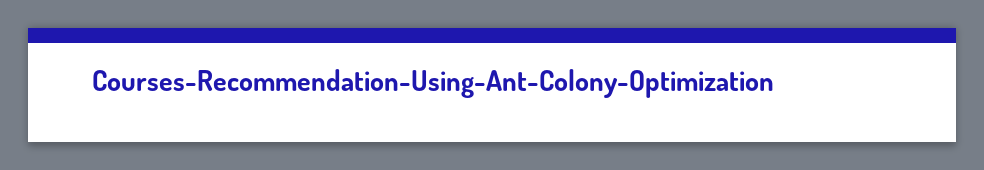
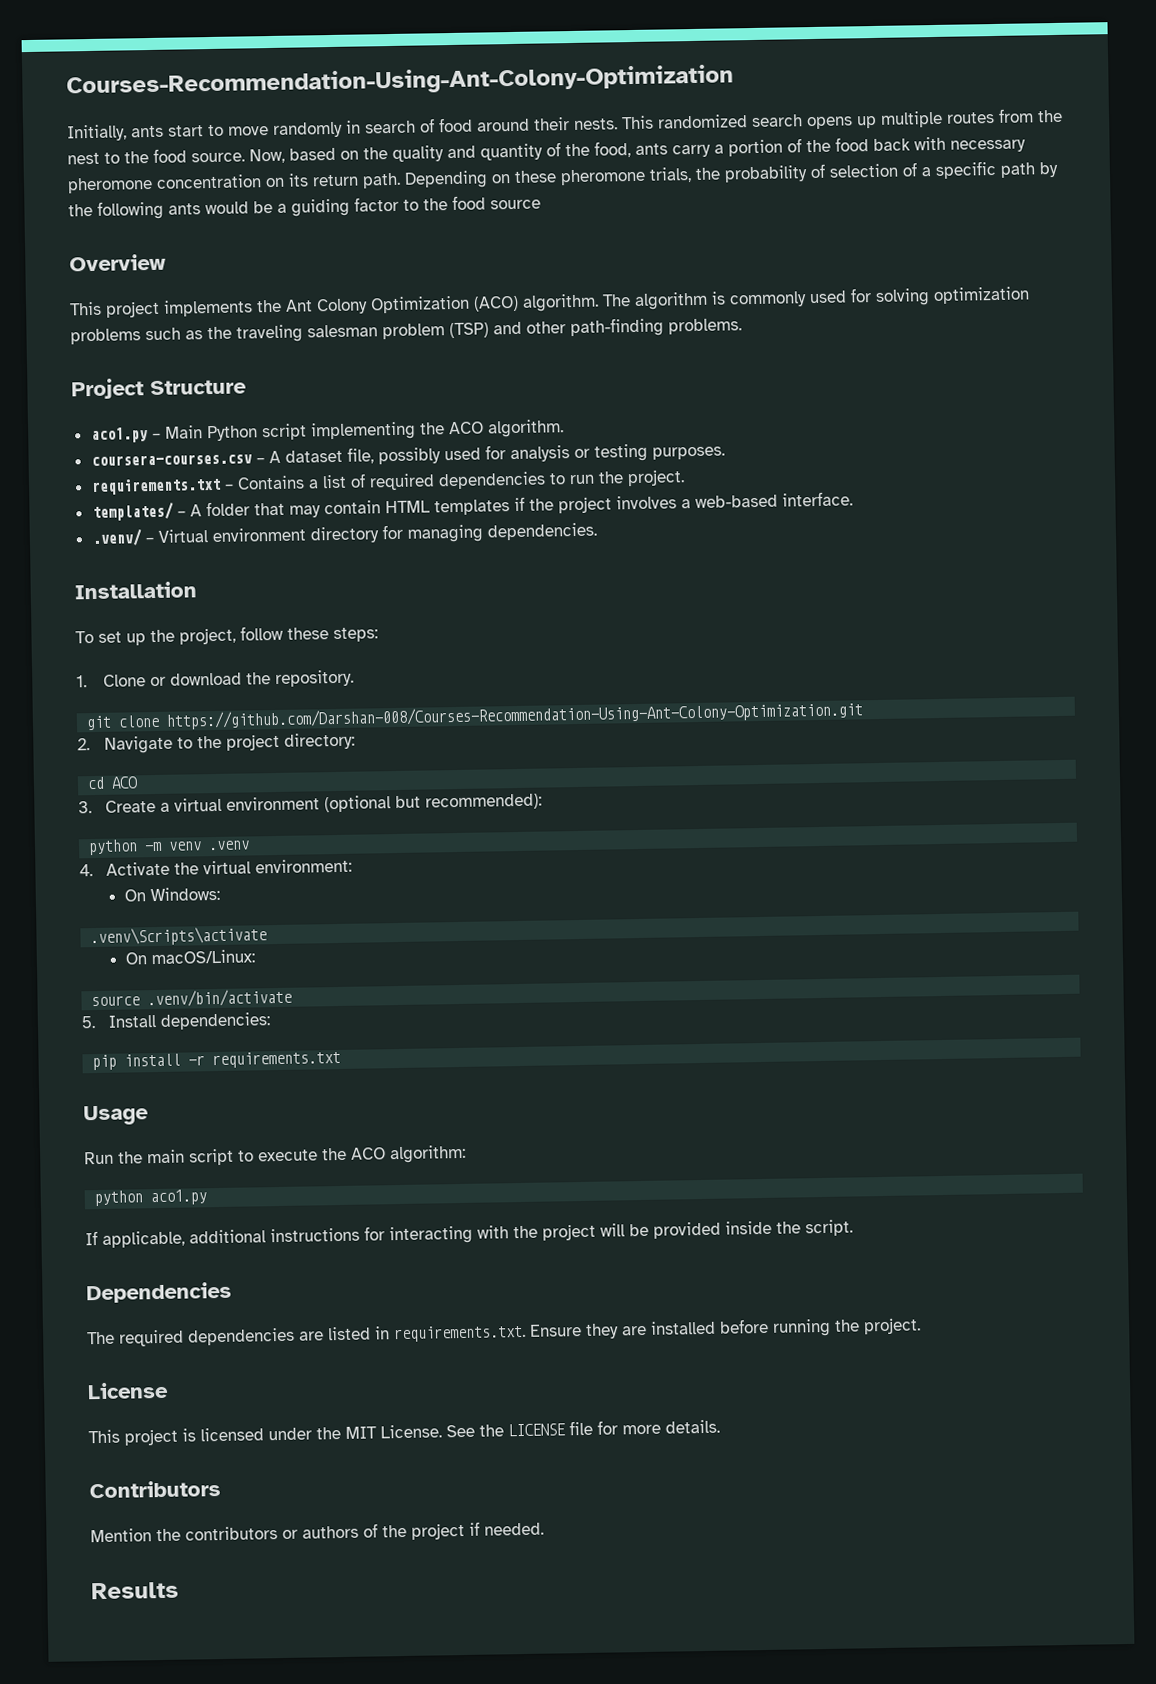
+ Initially, ants start to move randomly in search of food around their nests. This randomized search opens up multiple routes from the nest to the food source. Now, based on the quality and quantity of the food, ants carry a portion of the food back with necessary pheromone concentration on its return path. Depending on these pheromone trials, the probability of selection of a specific path by the following ants would be a guiding factor to the food source
+ Overview
+ This project implements the Ant Colony Optimization (ACO) algorithm. The algorithm is commonly used for solving optimization problems such as the traveling salesman problem (TSP) and other path-finding problems.
+ Project Structure
+ aco1.py – Main Python script implementing the ACO algorithm.
+ coursera-courses.csv – A dataset file, possibly used for analysis or testing purposes.
+ requirements.txt – Contains a list of required dependencies to run the project.
+ templates/ – A folder that may contain HTML templates if the project involves a web-based interface.
+ .venv/ – Virtual environment directory for managing dependencies.
+ Installation
+ To set up the project, follow these steps:
+ 1. Clone or download the repository.
+ git clone https://github.com/Darshan-008/Courses-Recommendation-Using-Ant-Colony-Optimization.git
+ 2. Navigate to the project directory:
+ cd ACO
+ 3. Create a virtual environment (optional but recommended):
+ python -m venv .venv
+ 4. Activate the virtual environment:
+ On Windows:
+ .venv\Scripts\activate
+ On macOS/Linux:
+ source .venv/bin/activate
+ 5. Install dependencies:
+ pip install -r requirements.txt
+ Usage
+ Run the main script to execute the ACO algorithm:
+ python aco1.py
+ If applicable, additional instructions for interacting with the project will be provided inside the script.
+ Dependencies
+ The required dependencies are listed in requirements.txt. Ensure they are installed before running the project.
+ License
+ This project is licensed under the MIT License. See the LICENSE file for more details.
+ Contributors
+ Mention the contributors or authors of the project if needed.
+ Results

